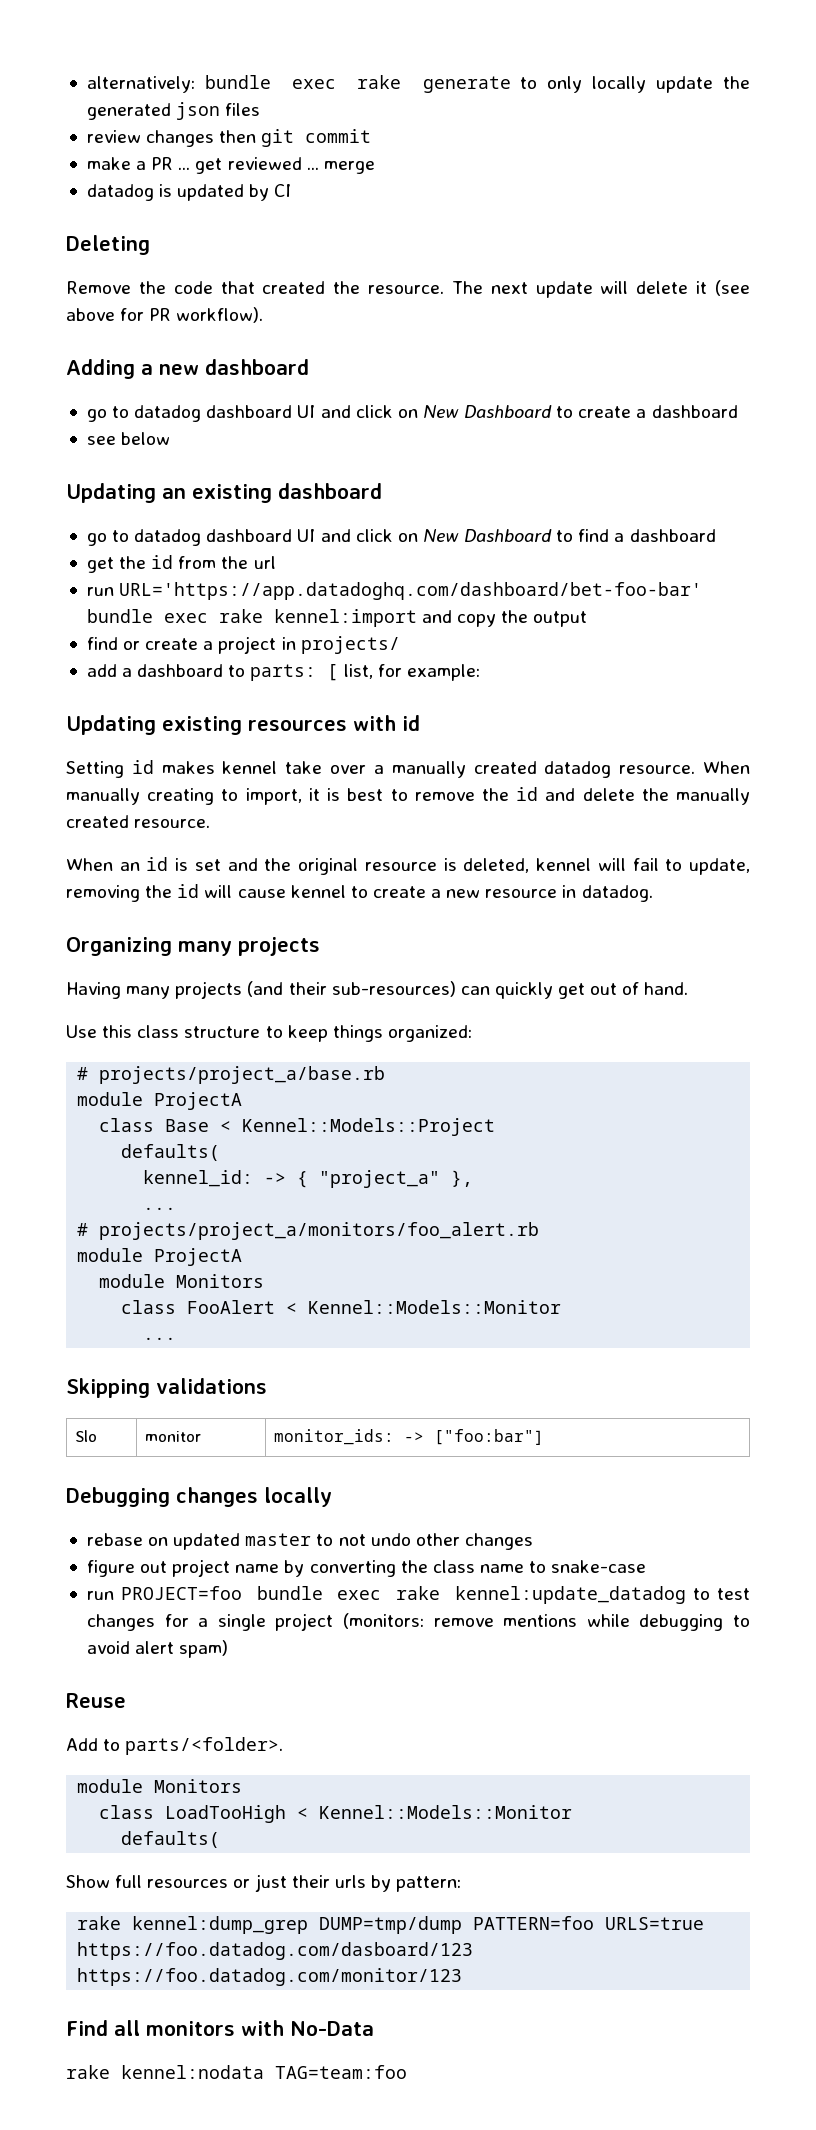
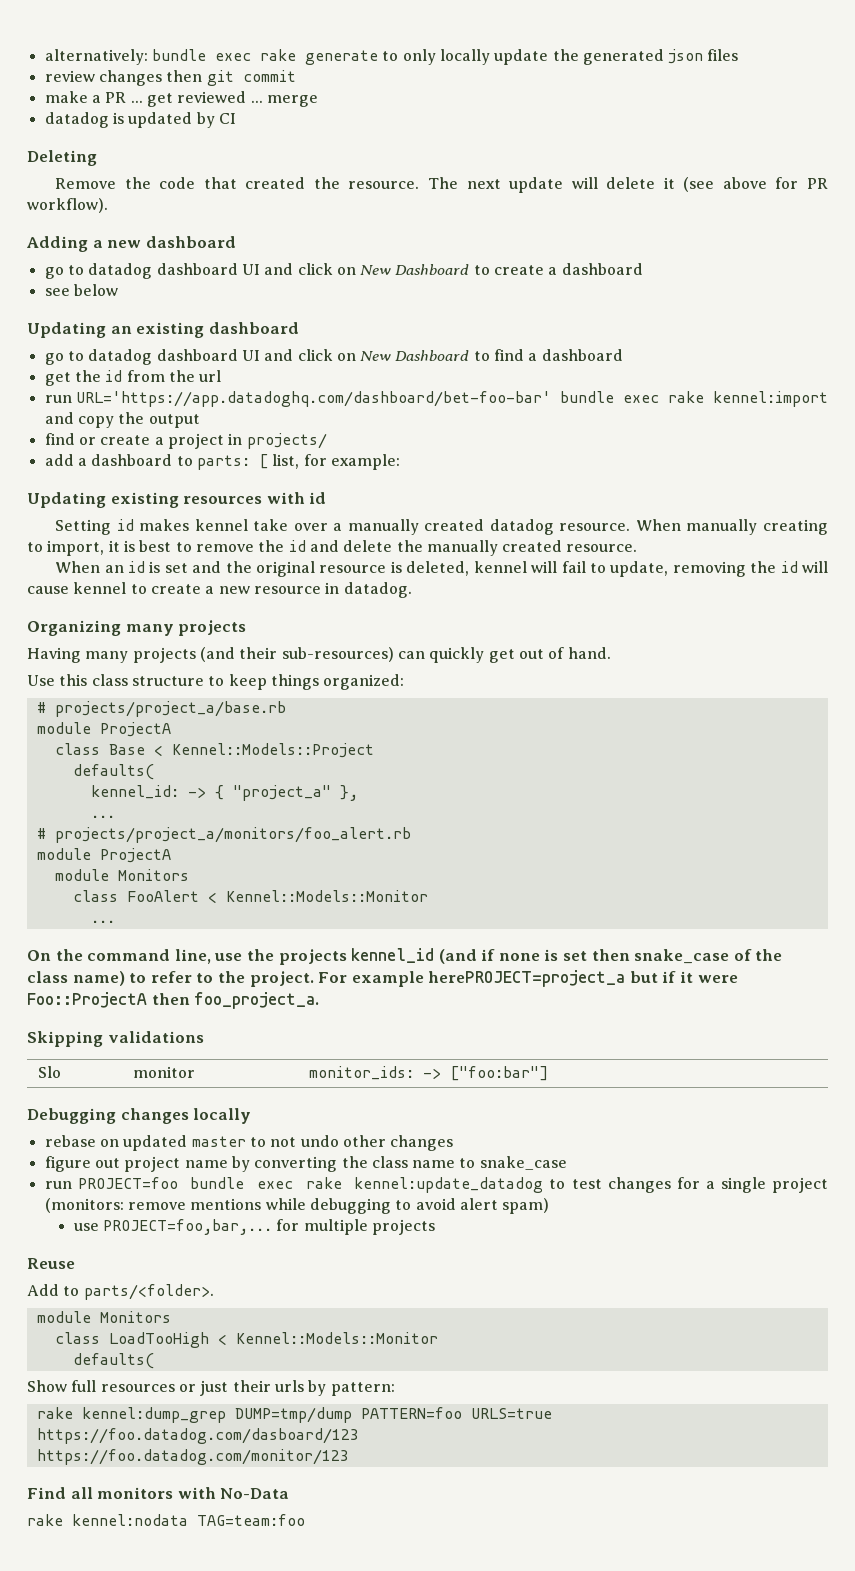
+ On the command line, use the projects kennel_id (and if none is set then snake_case of the class name) to refer to the project. For example herePROJECT=project_a but if it were Foo::ProjectA then foo_project_a.
- figure out project name by converting the class name to snake-case
+ figure out project name by converting the class name to snake_case
+ use PROJECT=foo,bar,... for multiple projects

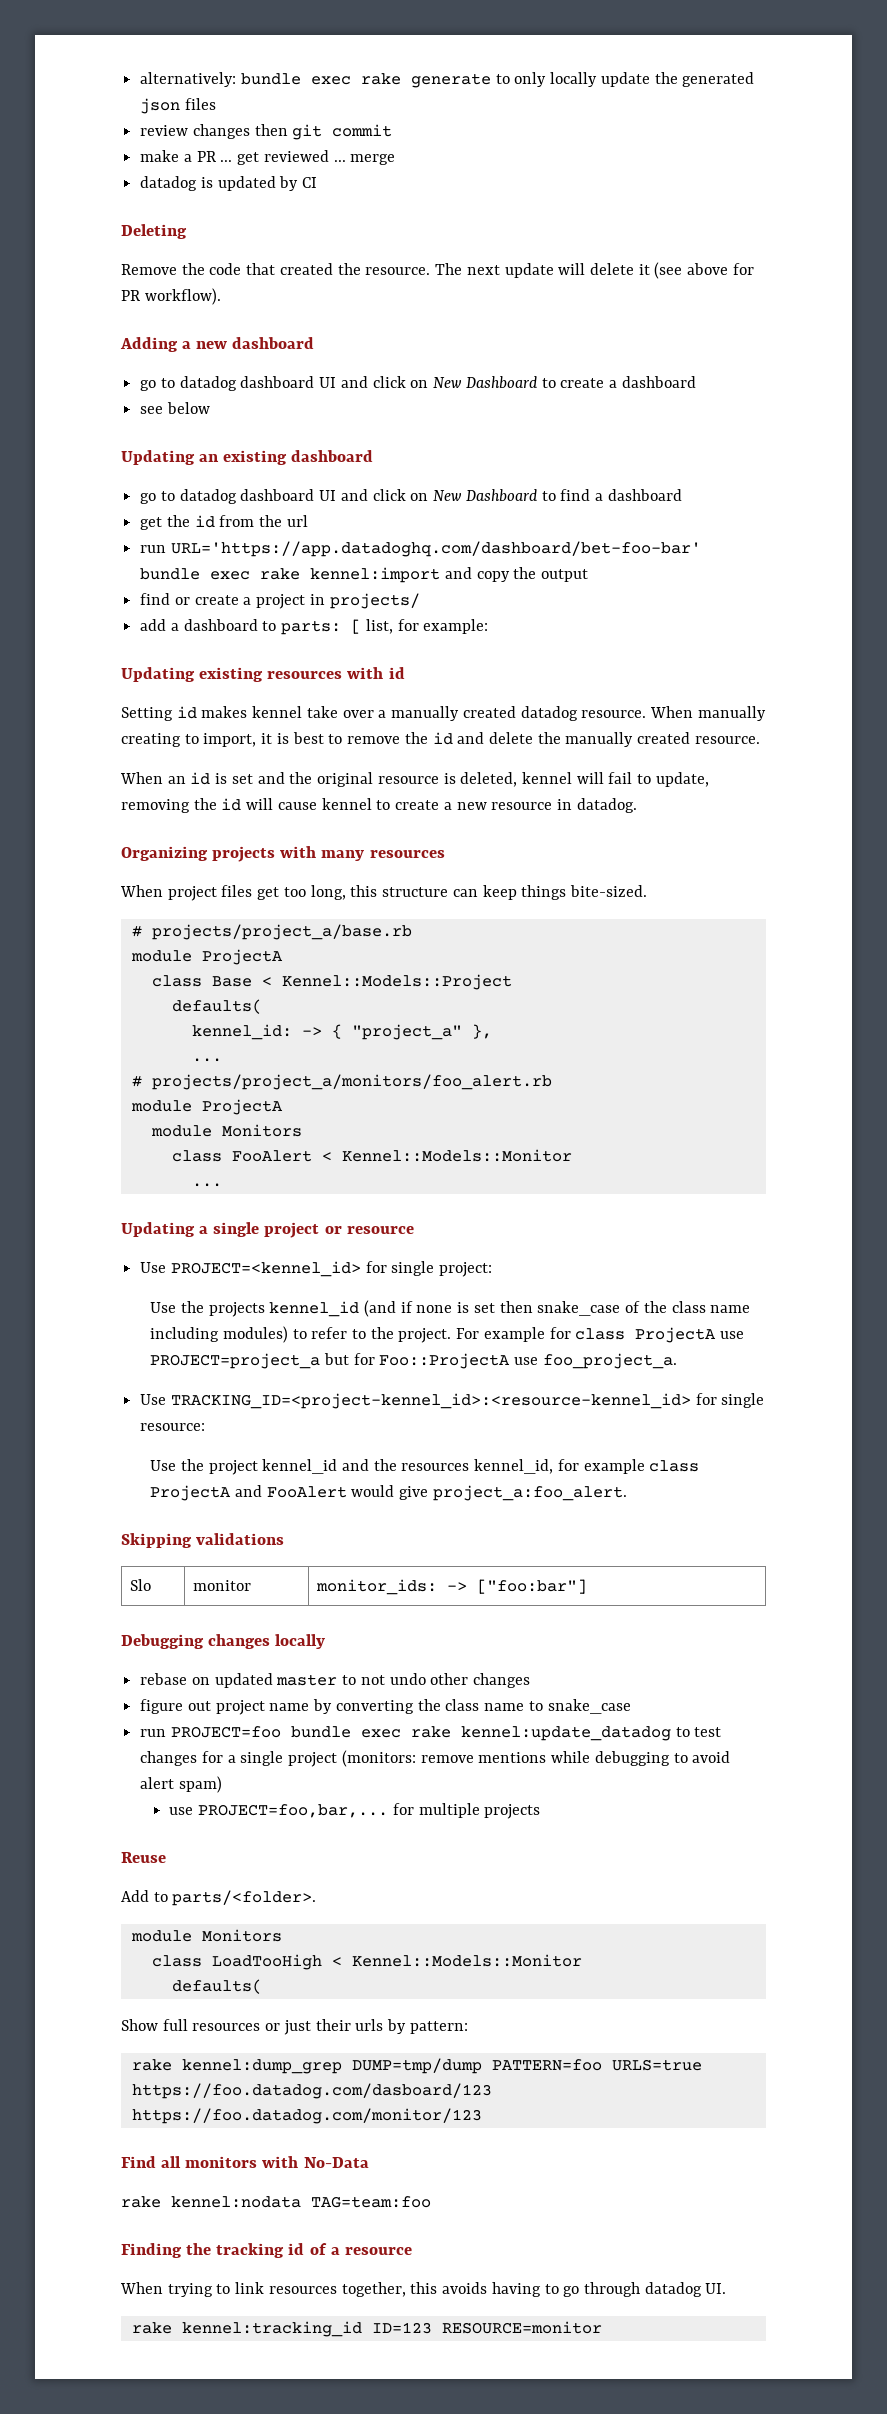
- Organizing many projects
- Having many projects (and their sub-resources) can quickly get out of hand.
- Use this class structure to keep things organized:
+ Organizing projects with many resources
+ When project files get too long, this structure can keep things bite-sized.
- On the command line, use the projects kennel_id (and if none is set then snake_case of the class name) to refer to the project.
+ Updating a single project or resource
+ Use PROJECT=<kennel_id> for single project:
+ Use the projects kennel_id (and if none is set then snake_case of the class name including modules) to refer to the project.
- For example herePROJECT=project_a but if it were Foo::ProjectA then foo_project_a.
+ For example for class ProjectA use PROJECT=project_a but for Foo::ProjectA use foo_project_a.
+ Use TRACKING_ID=<project-kennel_id>:<resource-kennel_id> for single resource:
+ Use the project kennel_id and the resources kennel_id, for example class ProjectA and FooAlert would give project_a:foo_alert.
+ Finding the tracking id of a resource
+ When trying to link resources together, this avoids having to go through datadog UI.
+ rake kennel:tracking_id ID=123 RESOURCE=monitor

